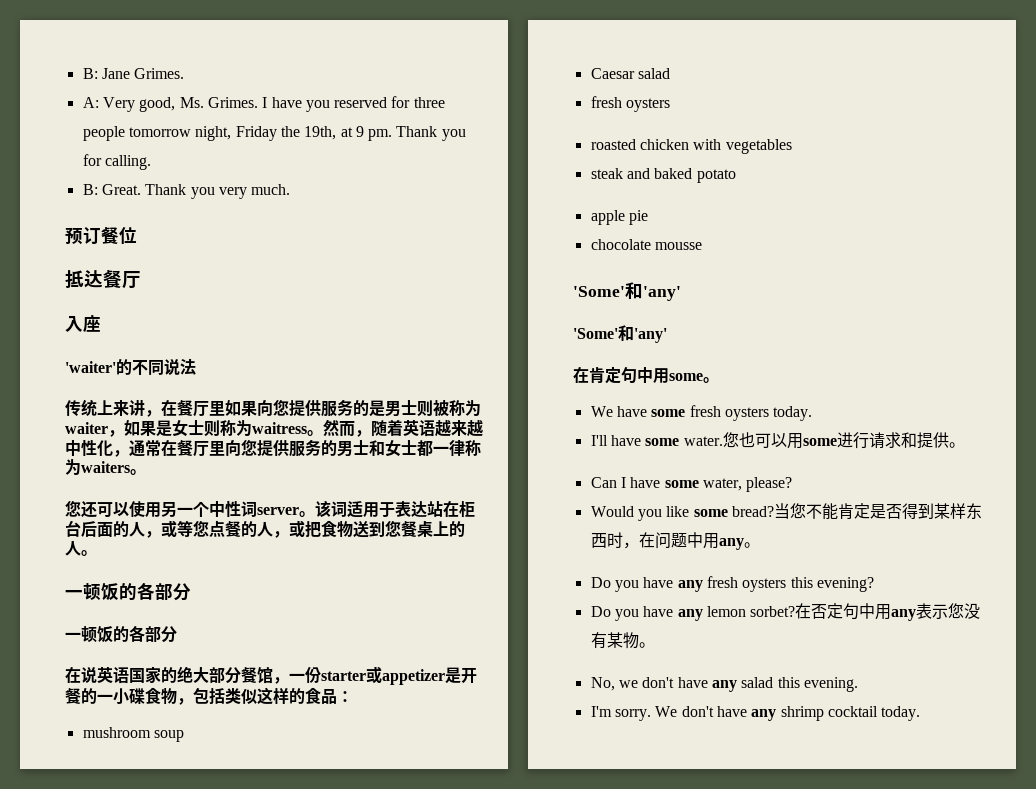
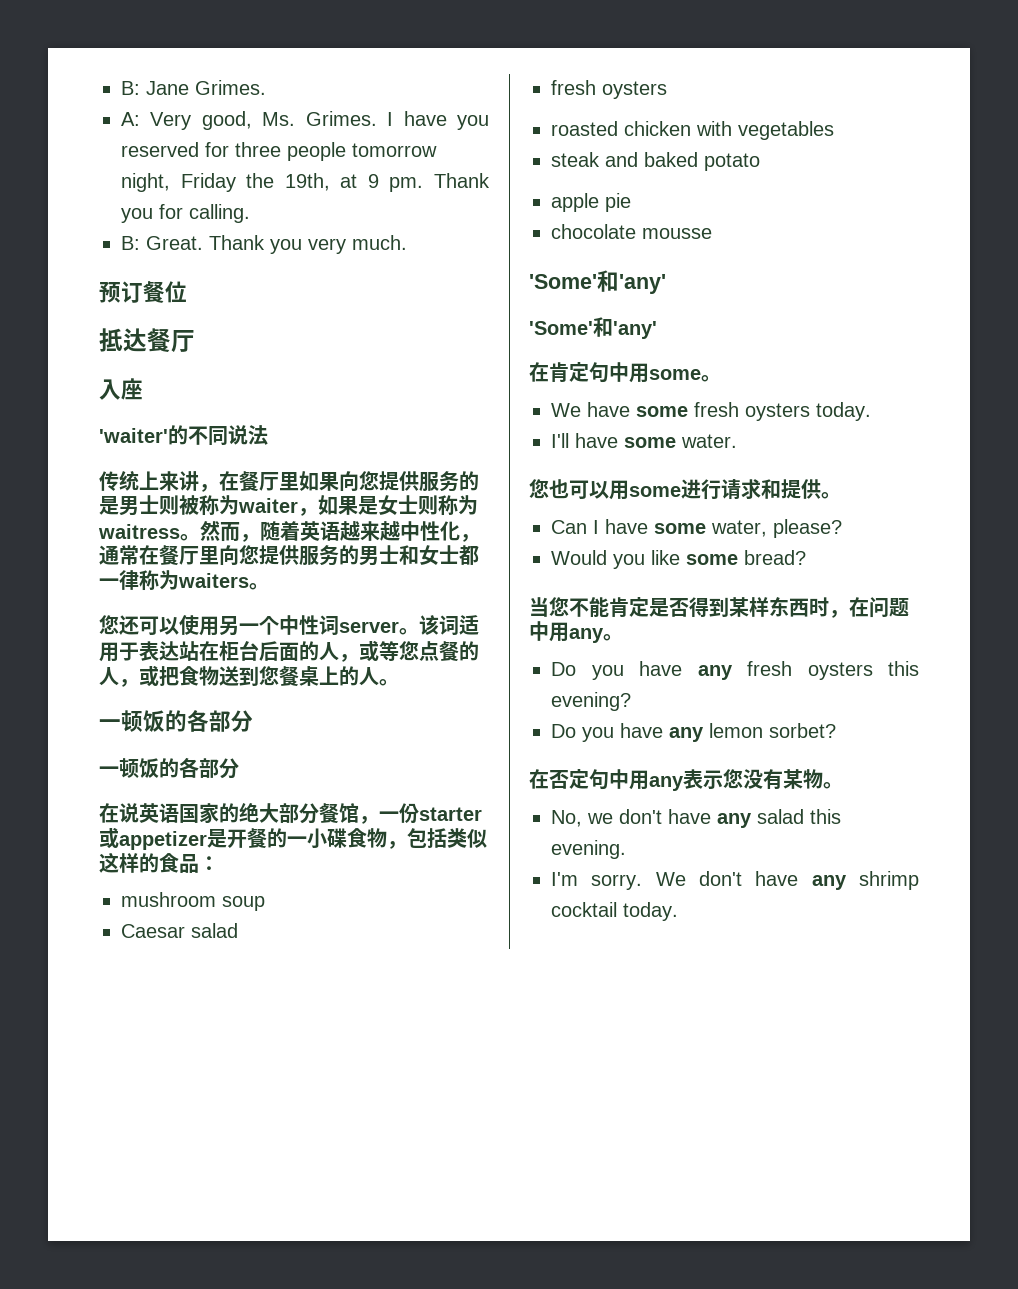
- I'll have some water.您也可以用some进行请求和提供。
+ I'll have some water.
+ 您也可以用some进行请求和提供。
- Would you like some bread?当您不能肯定是否得到某样东西时，在问题中用any。
+ Would you like some bread?
+ 当您不能肯定是否得到某样东西时，在问题中用any。
- Do you have any lemon sorbet?在否定句中用any表示您没有某物。
+ Do you have any lemon sorbet?
+ 在否定句中用any表示您没有某物。

